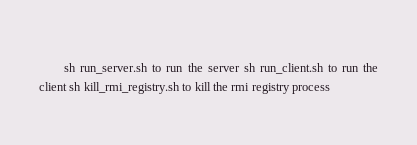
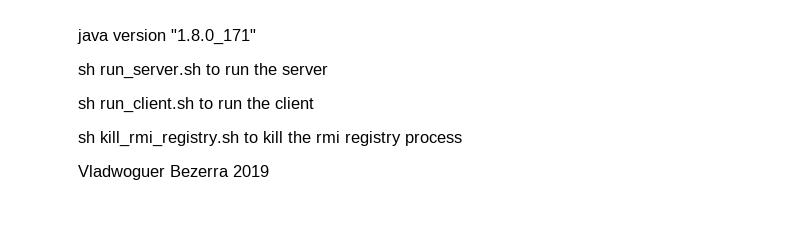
+ java version "1.8.0_171"
- sh run_server.sh to run the server sh run_client.sh to run the client sh kill_rmi_registry.sh to kill the rmi registry process
+ sh run_server.sh to run the server
+ sh run_client.sh to run the client
+ sh kill_rmi_registry.sh to kill the rmi registry process
+ Vladwoguer Bezerra 2019

